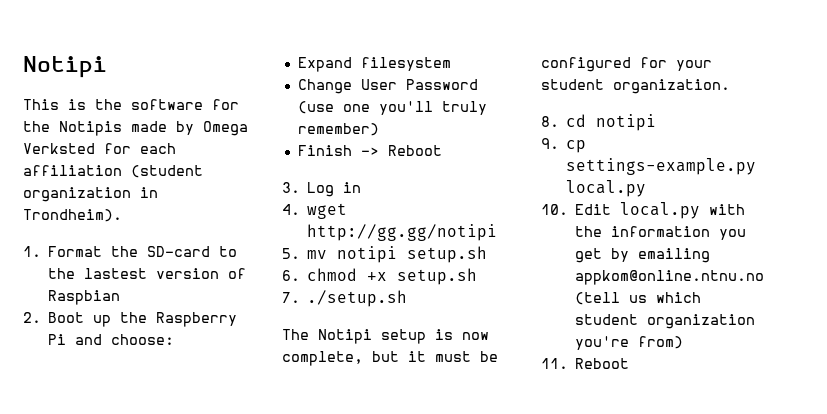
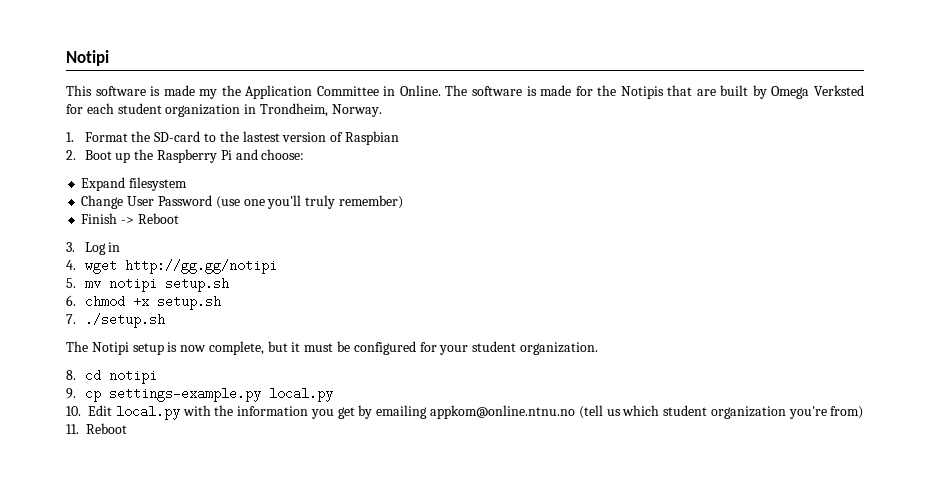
- This is the software for the Notipis made by Omega Verksted for each affiliation (student organization in Trondheim).
+ This software is made my the Application Committee in Online. The software is made for the Notipis that are built by Omega Verksted for each student organization in Trondheim, Norway.

